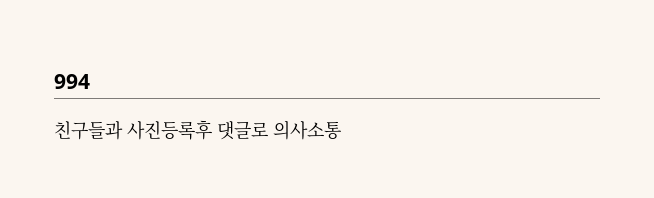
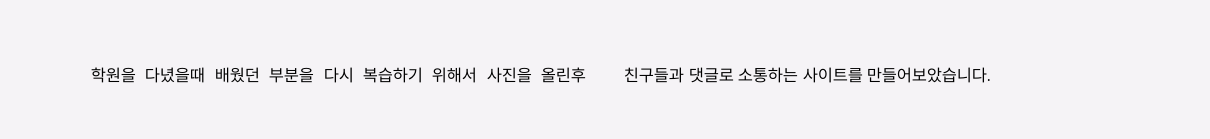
- 994
- 친구들과 사진등록후 댓글로 의사소통
+ 학원을 다녔을때 배웠던 부분을 다시 복습하기 위해서 사진을 올린후 친구들과 댓글로 소통하는 사이트를 만들어보았습니다.

